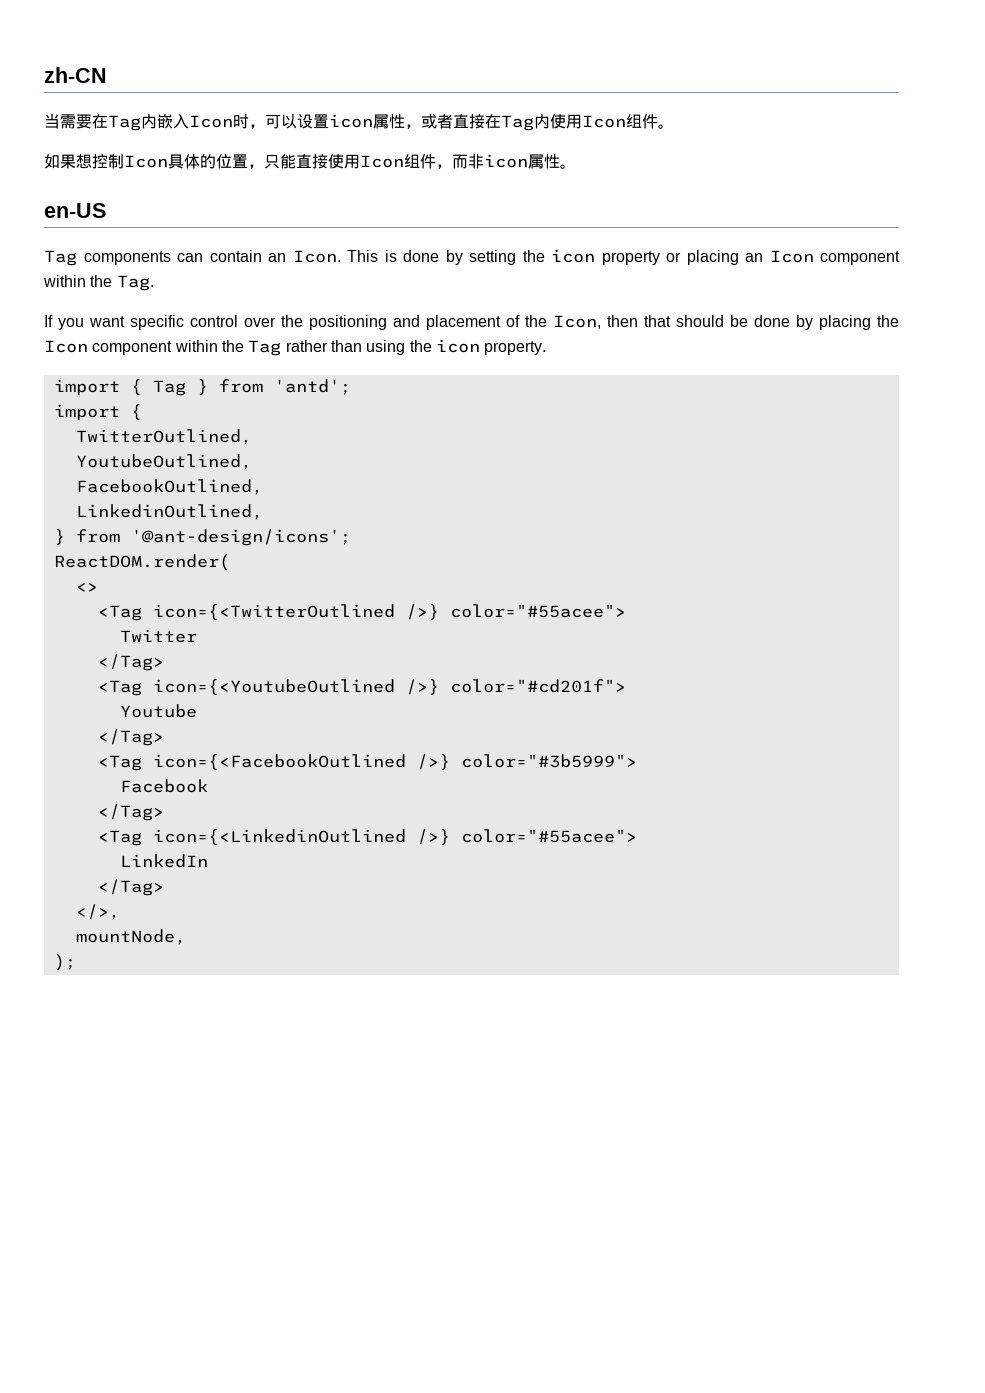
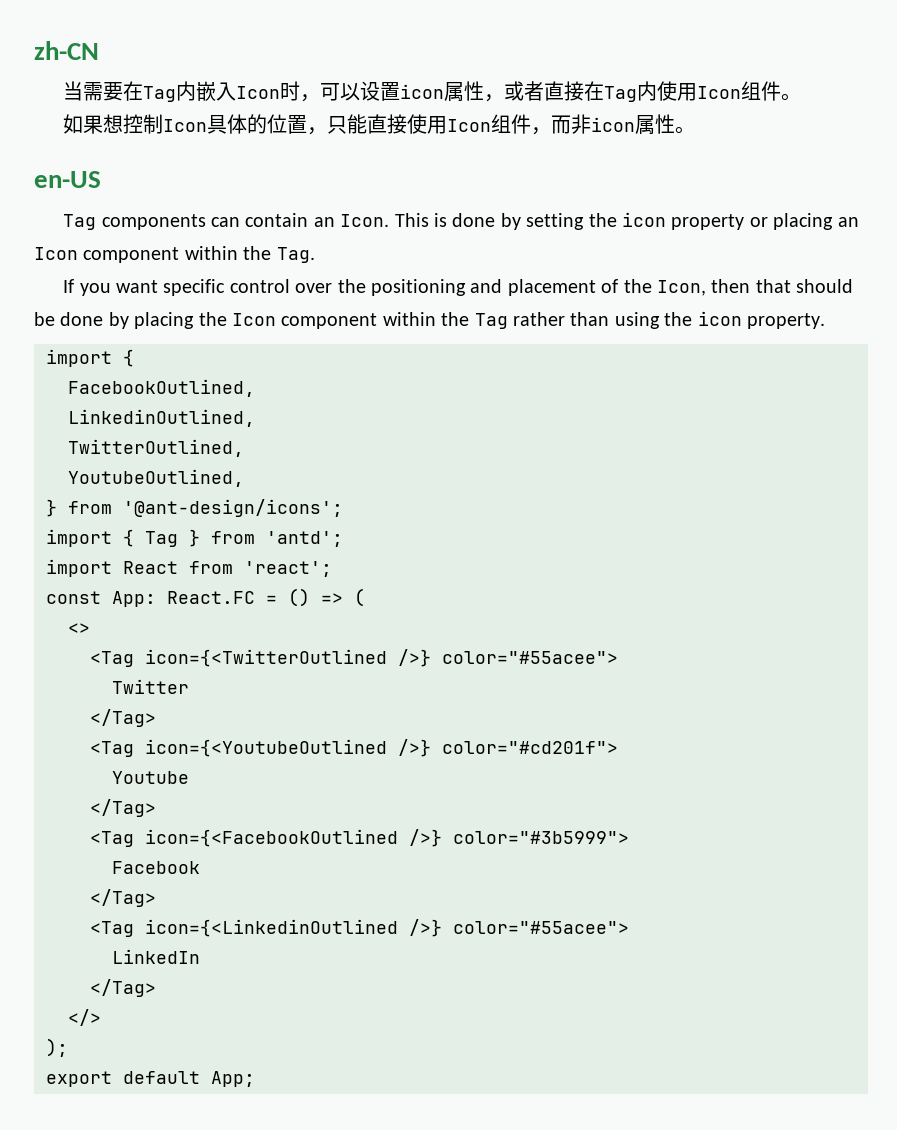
  If you want specific control over the positioning and placement of the Icon, then that should be done by placing the Icon component within the Tag rather than using the icon property.
- import { Tag } from 'antd';
  import {
+ FacebookOutlined,
+ LinkedinOutlined,
  TwitterOutlined,
  YoutubeOutlined,
- FacebookOutlined,
- LinkedinOutlined,
  } from '@ant-design/icons';
- ReactDOM.render(
+ import { Tag } from 'antd';
+ import React from 'react';
+ const App: React.FC = () => (
- </>,
- mountNode,
+ </>
+ export default App;

